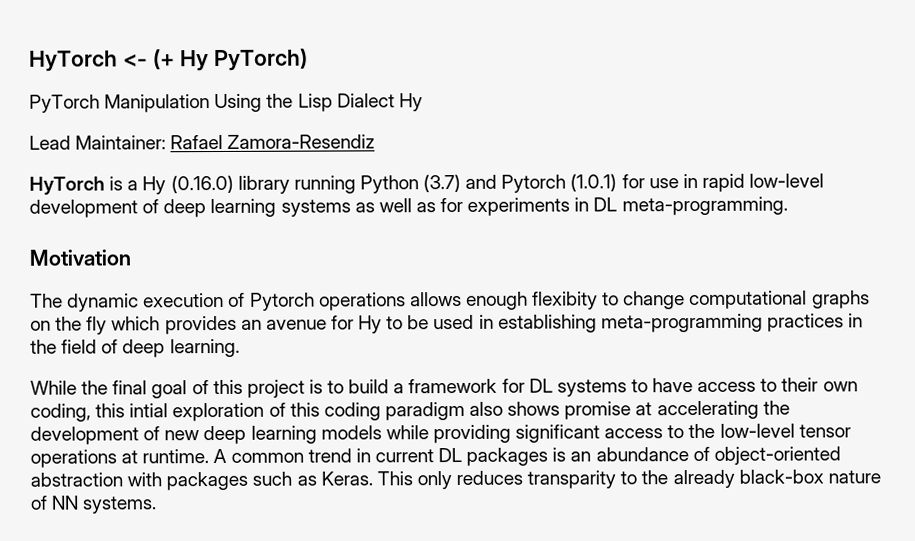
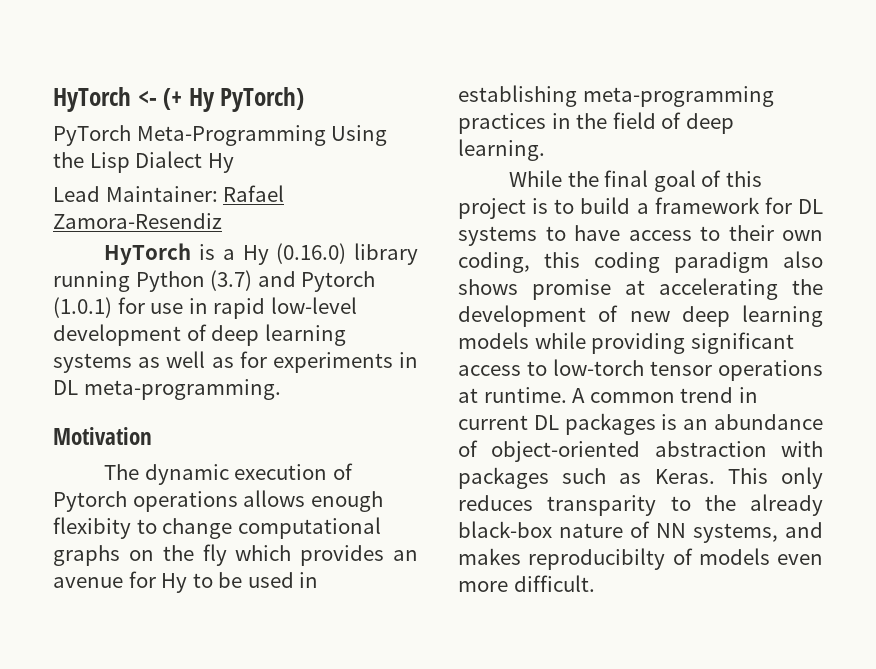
- PyTorch Manipulation Using the Lisp Dialect Hy
+ PyTorch Meta-Programming Using the Lisp Dialect Hy
- While the final goal of this project is to build a framework for DL systems to have access to their own coding, this intial exploration of this coding paradigm also shows promise at accelerating the development of new deep learning models while providing significant access to the low-level tensor operations at runtime.
+ While the final goal of this project is to build a framework for DL systems to have access to their own coding, this coding paradigm also shows promise at accelerating the development of new deep learning models while providing significant access to low-torch tensor operations at runtime.
- This only reduces transparity to the already black-box nature of NN systems.
+ This only reduces transparity to the already black-box nature of NN systems, and makes reproducibilty of models even more difficult.

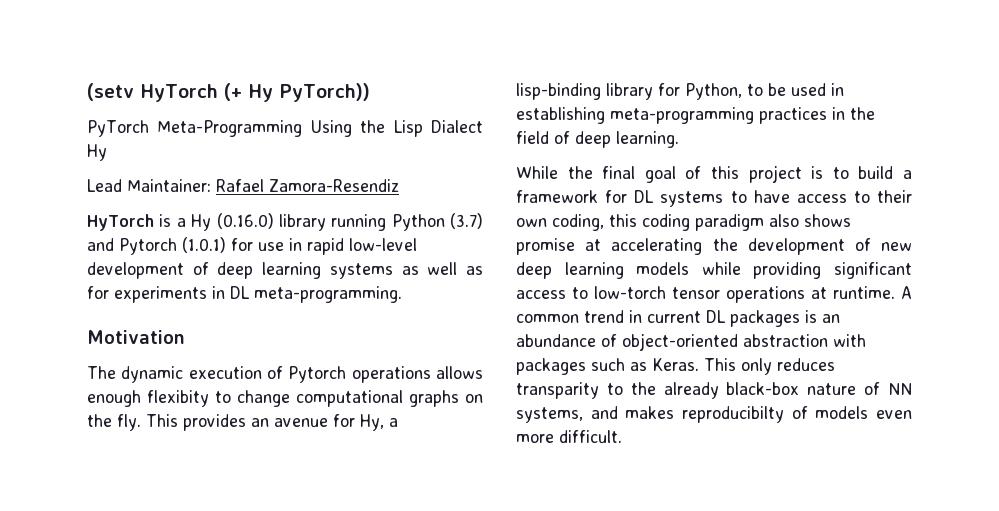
- HyTorch <- (+ Hy PyTorch)
+ (setv HyTorch (+ Hy PyTorch))
- The dynamic execution of Pytorch operations allows enough flexibity to change computational graphs on the fly which provides an avenue for Hy to be used in establishing meta-programming practices in the field of deep learning.
+ The dynamic execution of Pytorch operations allows enough flexibity to change computational graphs on the fly. This provides an avenue for Hy, a lisp-binding library for Python, to be used in establishing meta-programming practices in the field of deep learning.

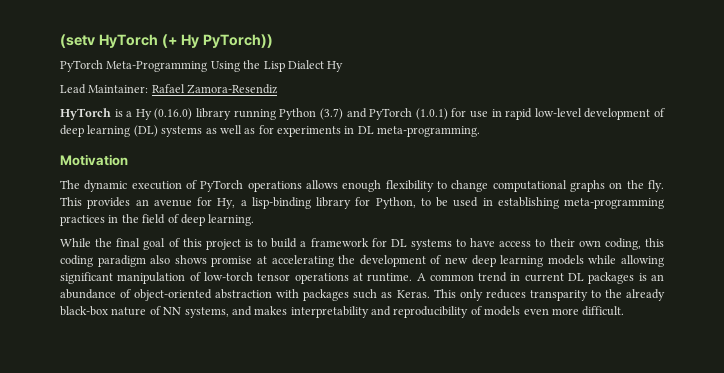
- HyTorch is a Hy (0.16.0) library running Python (3.7) and Pytorch (1.0.1) for use in rapid low-level development of deep learning systems as well as for experiments in DL meta-programming.
+ HyTorch is a Hy (0.16.0) library running Python (3.7) and PyTorch (1.0.1) for use in rapid low-level development of deep learning (DL) systems as well as for experiments in DL meta-programming.
- The dynamic execution of Pytorch operations allows enough flexibity to change computational graphs on the fly.
+ The dynamic execution of PyTorch operations allows enough flexibility to change computational graphs on the fly.
- While the final goal of this project is to build a framework for DL systems to have access to their own coding, this coding paradigm also shows promise at accelerating the development of new deep learning models while providing significant access to low-torch tensor operations at runtime.
+ While the final goal of this project is to build a framework for DL systems to have access to their own coding, this coding paradigm also shows promise at accelerating the development of new deep learning models while allowing significant manipulation of low-torch tensor operations at runtime.
- This only reduces transparity to the already black-box nature of NN systems, and makes reproducibilty of models even more difficult.
+ This only reduces transparity to the already black-box nature of NN systems, and makes interpretability and reproducibility of models even more difficult.

